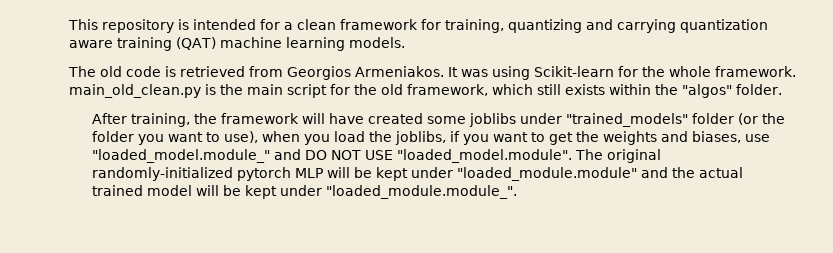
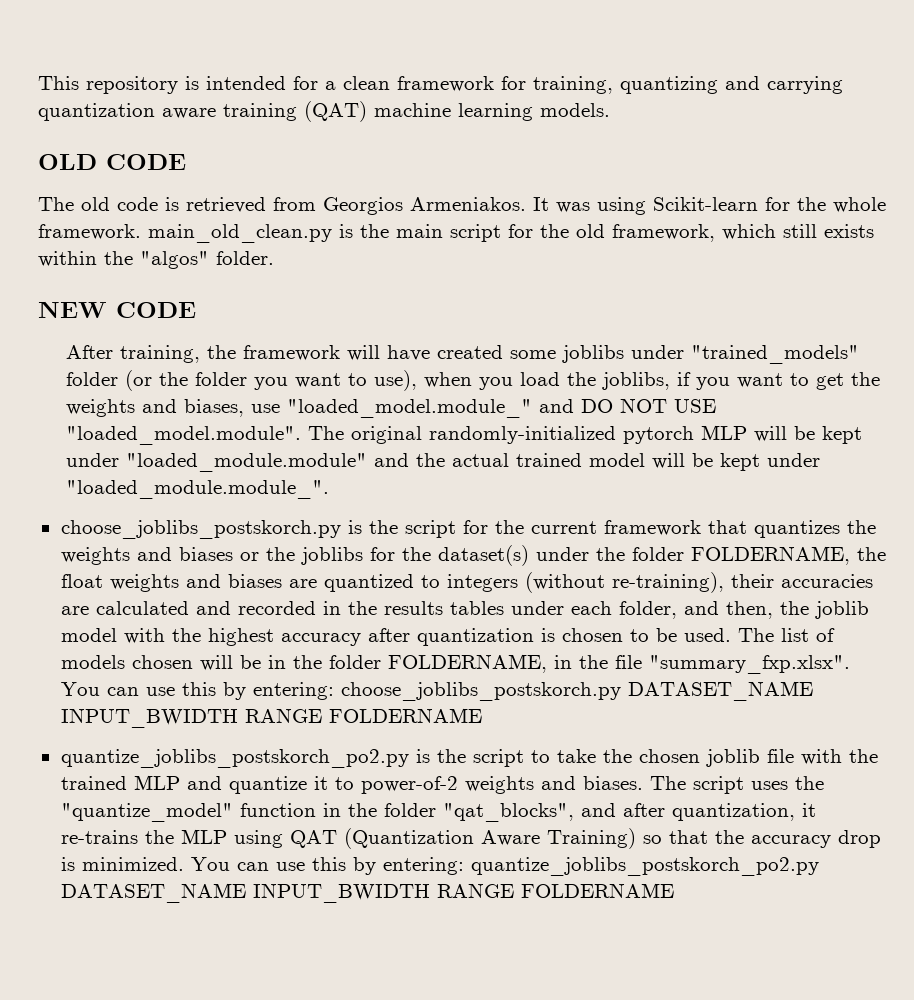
+ OLD CODE
+ NEW CODE
+ choose_joblibs_postskorch.py is the script for the current framework that quantizes the weights and biases or the joblibs for the dataset(s) under the folder FOLDERNAME, the float weights and biases are quantized to integers (without re-training), their accuracies are calculated and recorded in the results tables under each folder, and then, the joblib model with the highest accuracy after quantization is chosen to be used. The list of models chosen will be in the folder FOLDERNAME, in the file "summary_fxp.xlsx". You can use this by entering: choose_joblibs_postskorch.py DATASET_NAME INPUT_BWIDTH RANGE FOLDERNAME
+ quantize_joblibs_postskorch_po2.py is the script to take the chosen joblib file with the trained MLP and quantize it to power-of-2 weights and biases. The script uses the "quantize_model" function in the folder "qat_blocks", and after quantization, it re-trains the MLP using QAT (Quantization Aware Training) so that the accuracy drop is minimized. You can use this by entering: quantize_joblibs_postskorch_po2.py DATASET_NAME INPUT_BWIDTH RANGE FOLDERNAME

